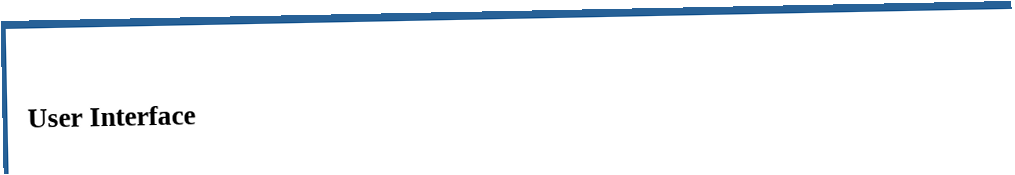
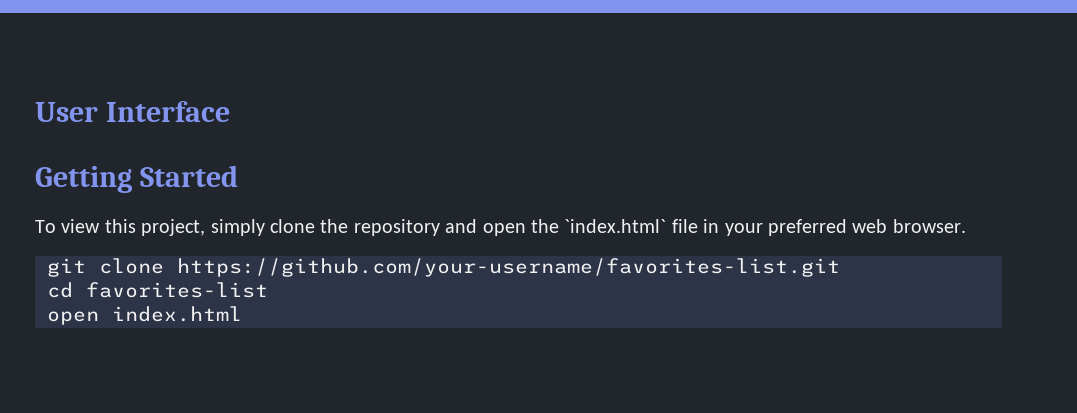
+ Getting Started
+ To view this project, simply clone the repository and open the `index.html` file in your preferred web browser.
+ git clone https://github.com/your-username/favorites-list.git
+ cd favorites-list
+ open index.html

